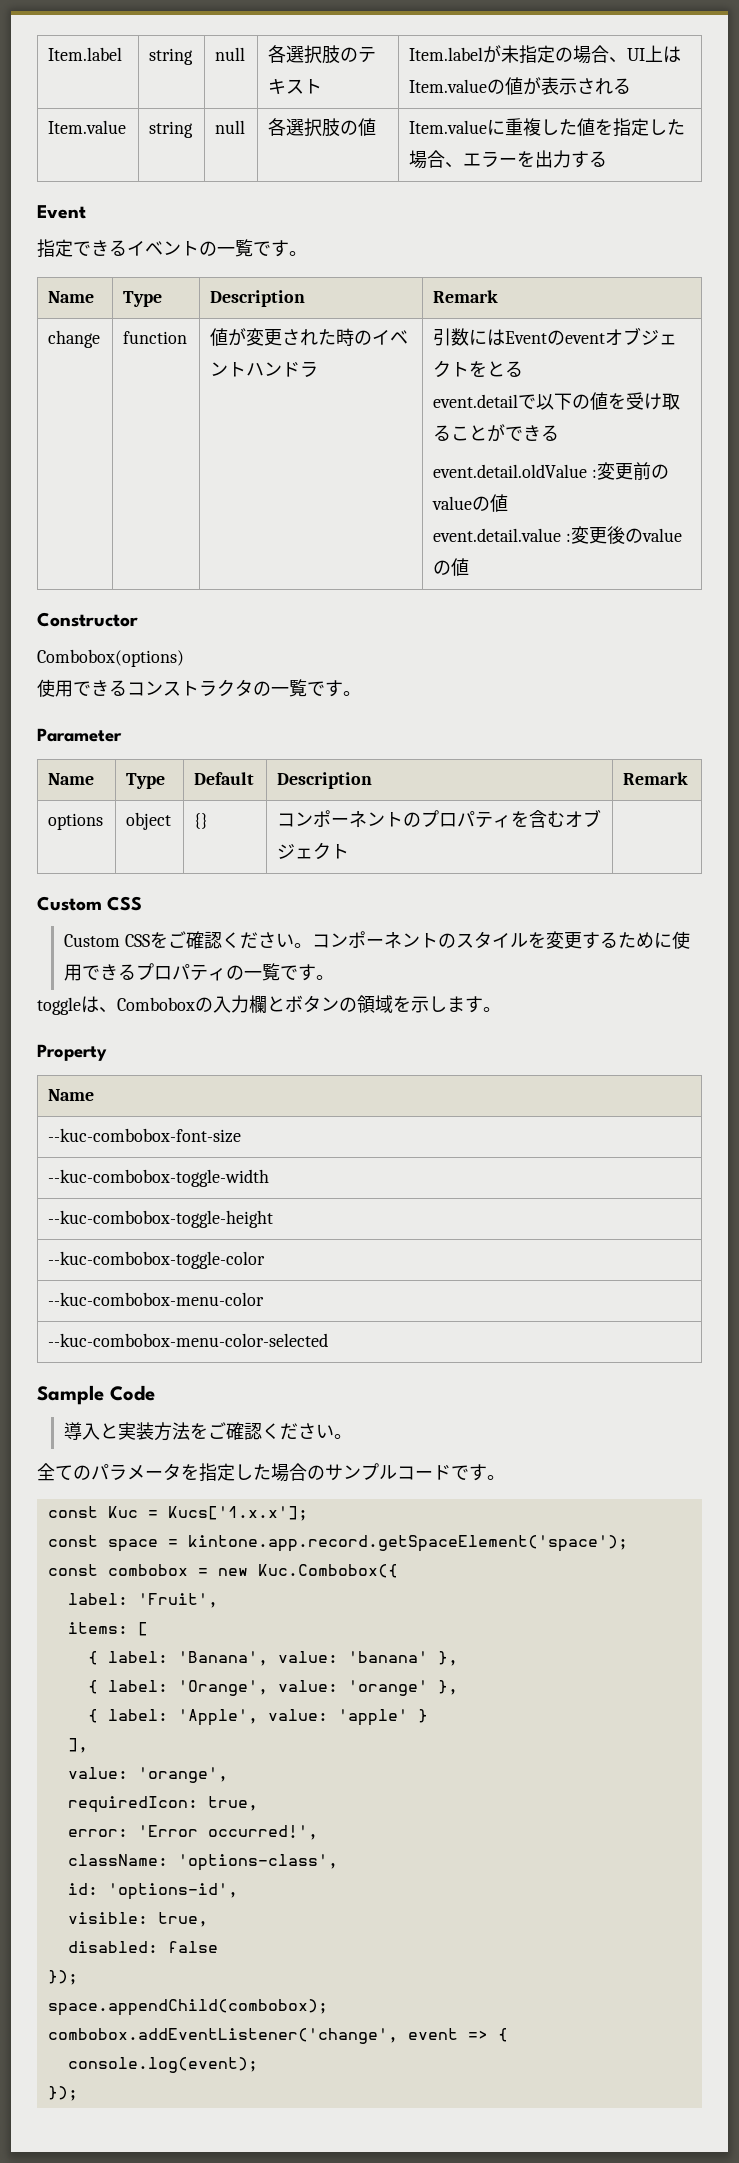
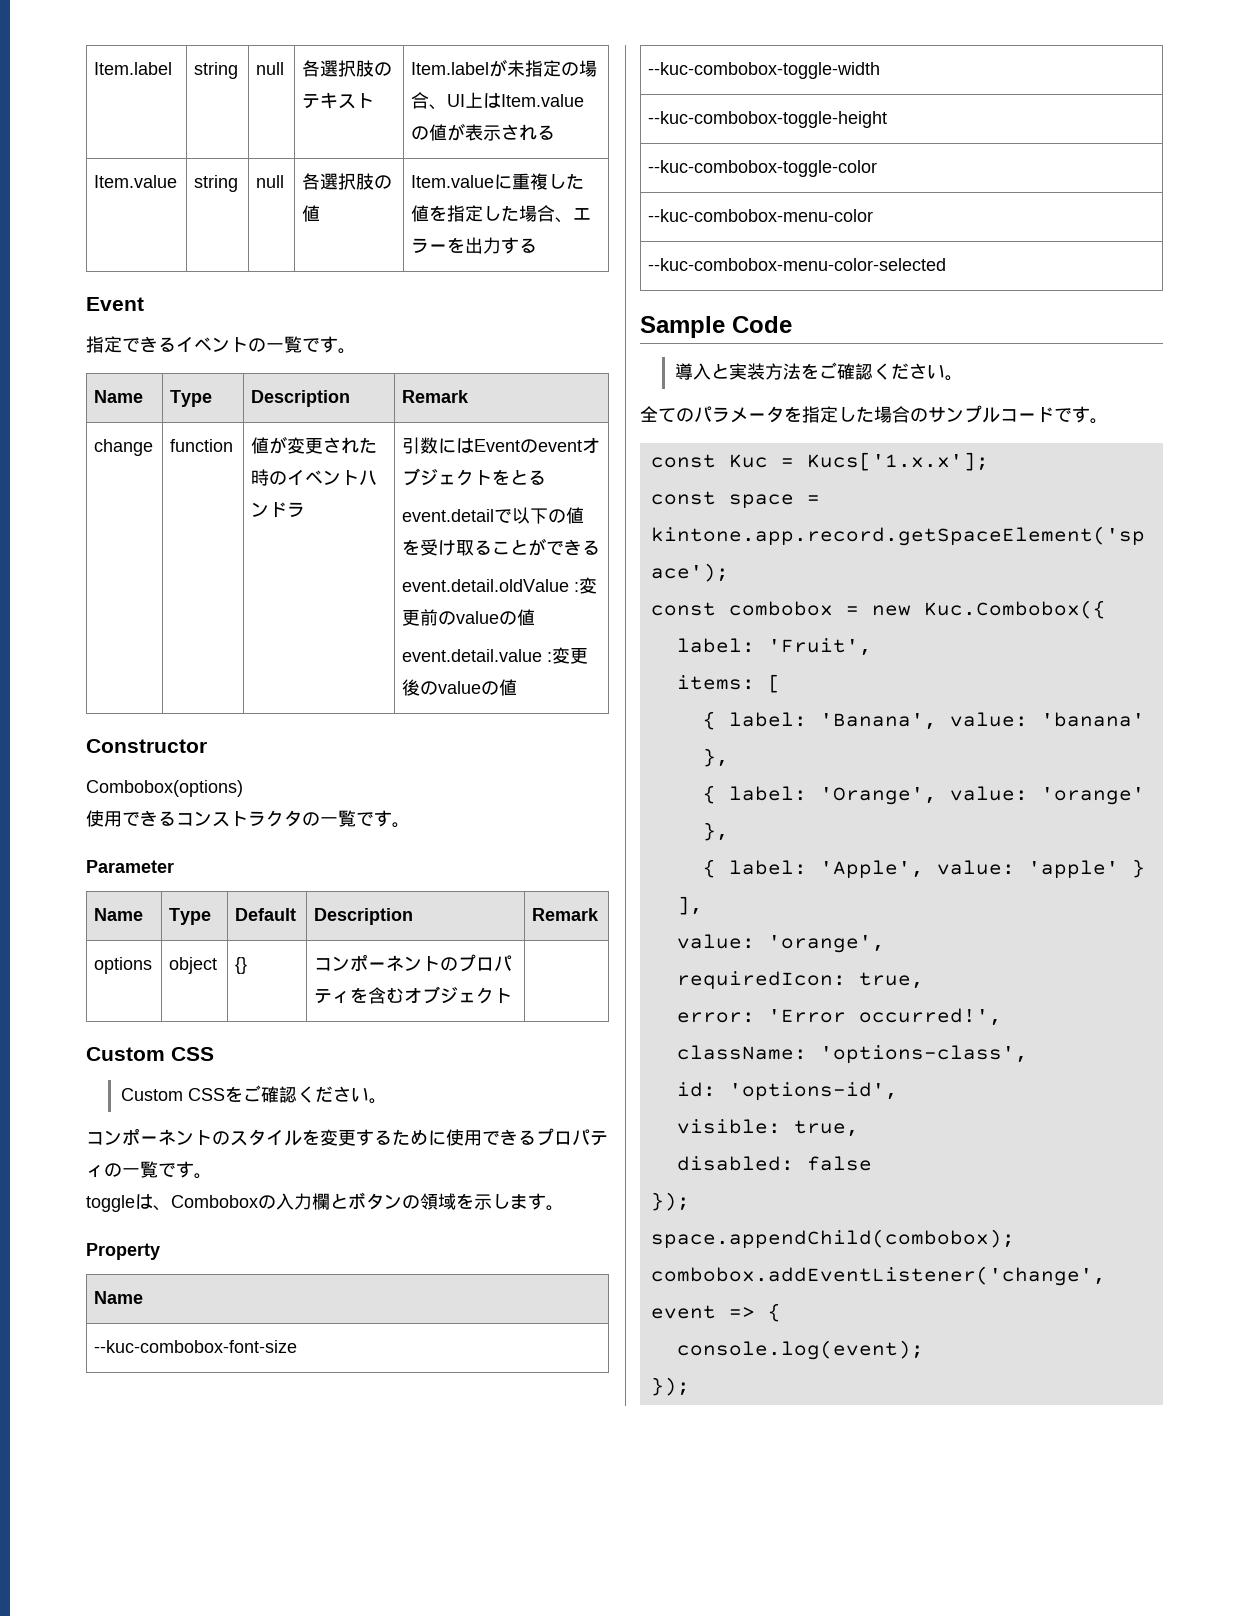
- Custom CSSをご確認ください。コンポーネントのスタイルを変更するために使用できるプロパティの一覧です。
+ Custom CSSをご確認ください。
+ コンポーネントのスタイルを変更するために使用できるプロパティの一覧です。

